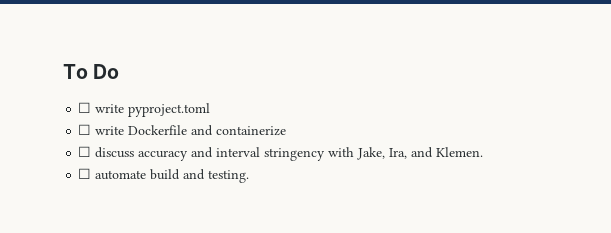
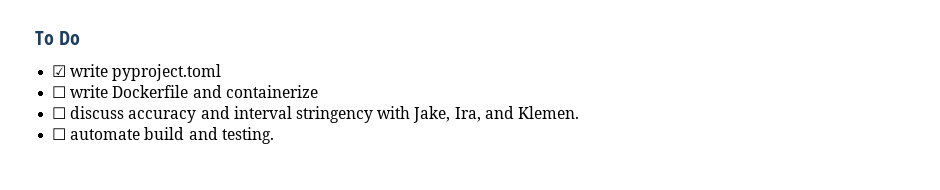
- ☐ write pyproject.toml
+ ☑ write pyproject.toml

